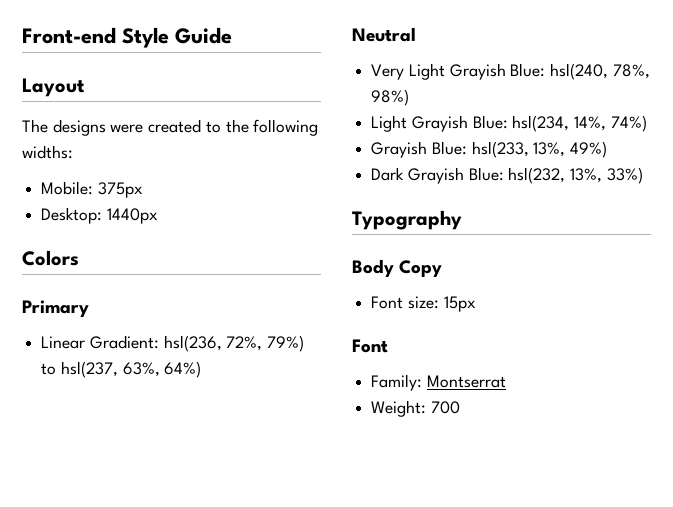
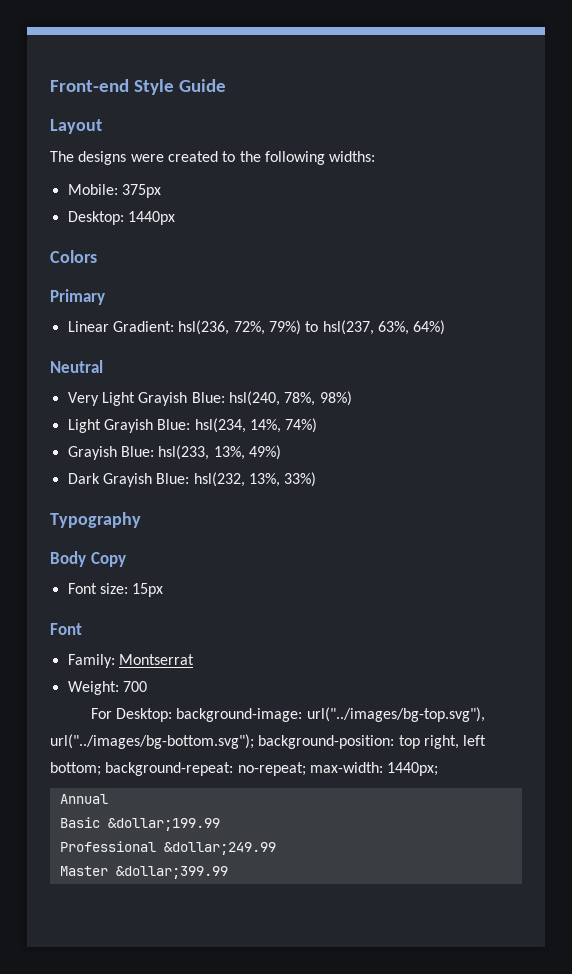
+ For Desktop: background-image: url("../images/bg-top.svg"), url("../images/bg-bottom.svg"); background-position: top right, left bottom; background-repeat: no-repeat; max-width: 1440px;
+ Annual
+ Basic &dollar;199.99
+ Professional &dollar;249.99
+ Master &dollar;399.99

